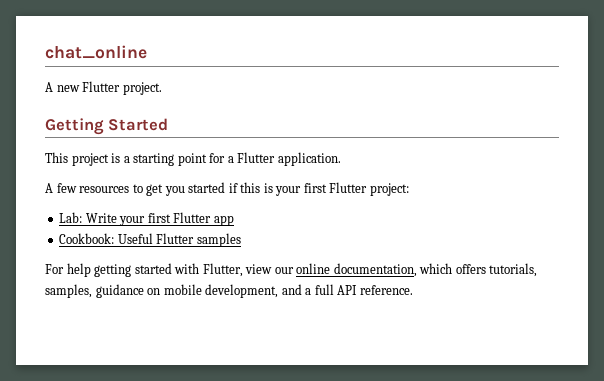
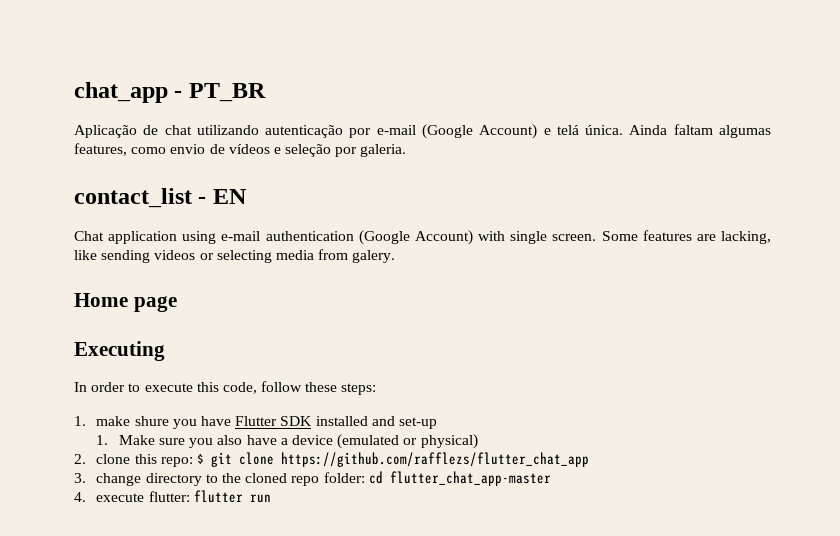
- chat_online
- A new Flutter project.
- Getting Started
- This project is a starting point for a Flutter application.
- A few resources to get you started if this is your first Flutter project:
- Lab: Write your first Flutter app
- Cookbook: Useful Flutter samples
- For help getting started with Flutter, view our online documentation, which offers tutorials, samples, guidance on mobile development, and a full API reference.
+ chat_app - PT_BR
+ Aplicação de chat utilizando autenticação por e-mail (Google Account) e telá única. Ainda faltam algumas features, como envio de vídeos e seleção por galeria.
+ contact_list - EN
+ Chat application using e-mail authentication (Google Account) with single screen. Some features are lacking, like sending videos or selecting media from galery.
+ Home page
+ Executing
+ In order to execute this code, follow these steps:
+ 1. make shure you have Flutter SDK installed and set-up
+ 1. Make sure you also have a device (emulated or physical)
+ 2. clone this repo: $ git clone https://github.com/rafflezs/flutter_chat_app
+ 3. change directory to the cloned repo folder: cd flutter_chat_app-master
+ 4. execute flutter: flutter run

